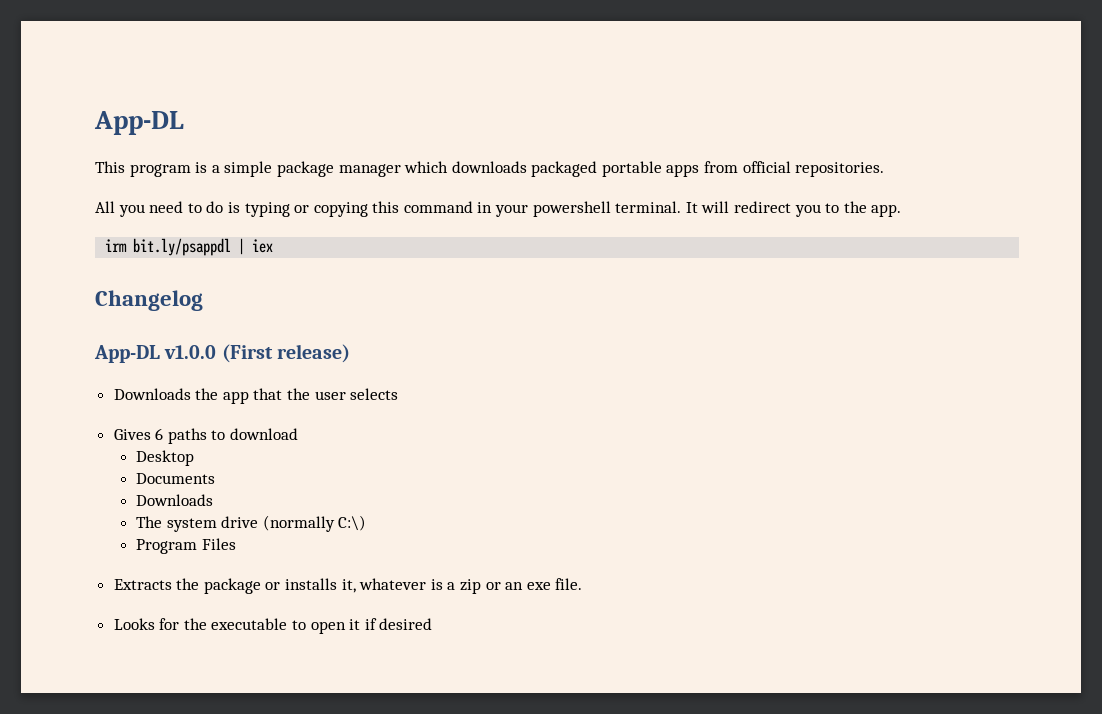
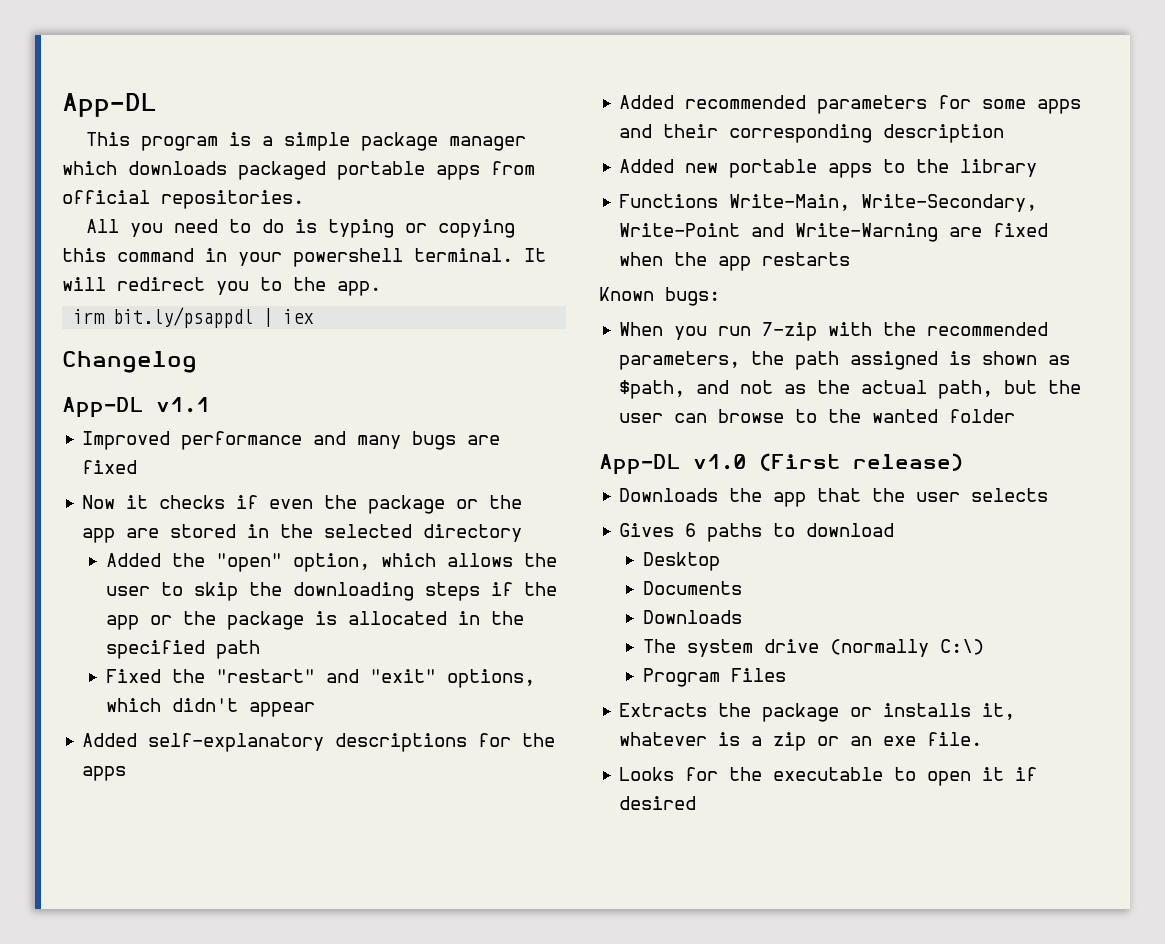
- App-DL v1.0.0 (First release)
+ App-DL v1.1
+ Improved performance and many bugs are fixed
+ Now it checks if even the package or the app are stored in the selected directory
+ Added the "open" option, which allows the user to skip the downloading steps if the app or the package is allocated in the specified path
+ Fixed the "restart" and "exit" options, which didn't appear
+ Added self-explanatory descriptions for the apps
+ Added recommended parameters for some apps and their corresponding description
+ Added new portable apps to the library
+ Functions Write-Main, Write-Secondary, Write-Point and Write-Warning are fixed when the app restarts
+ Known bugs:
+ When you run 7-zip with the recommended parameters, the path assigned is shown as $path, and not as the actual path, but the user can browse to the wanted folder
+ App-DL v1.0 (First release)

